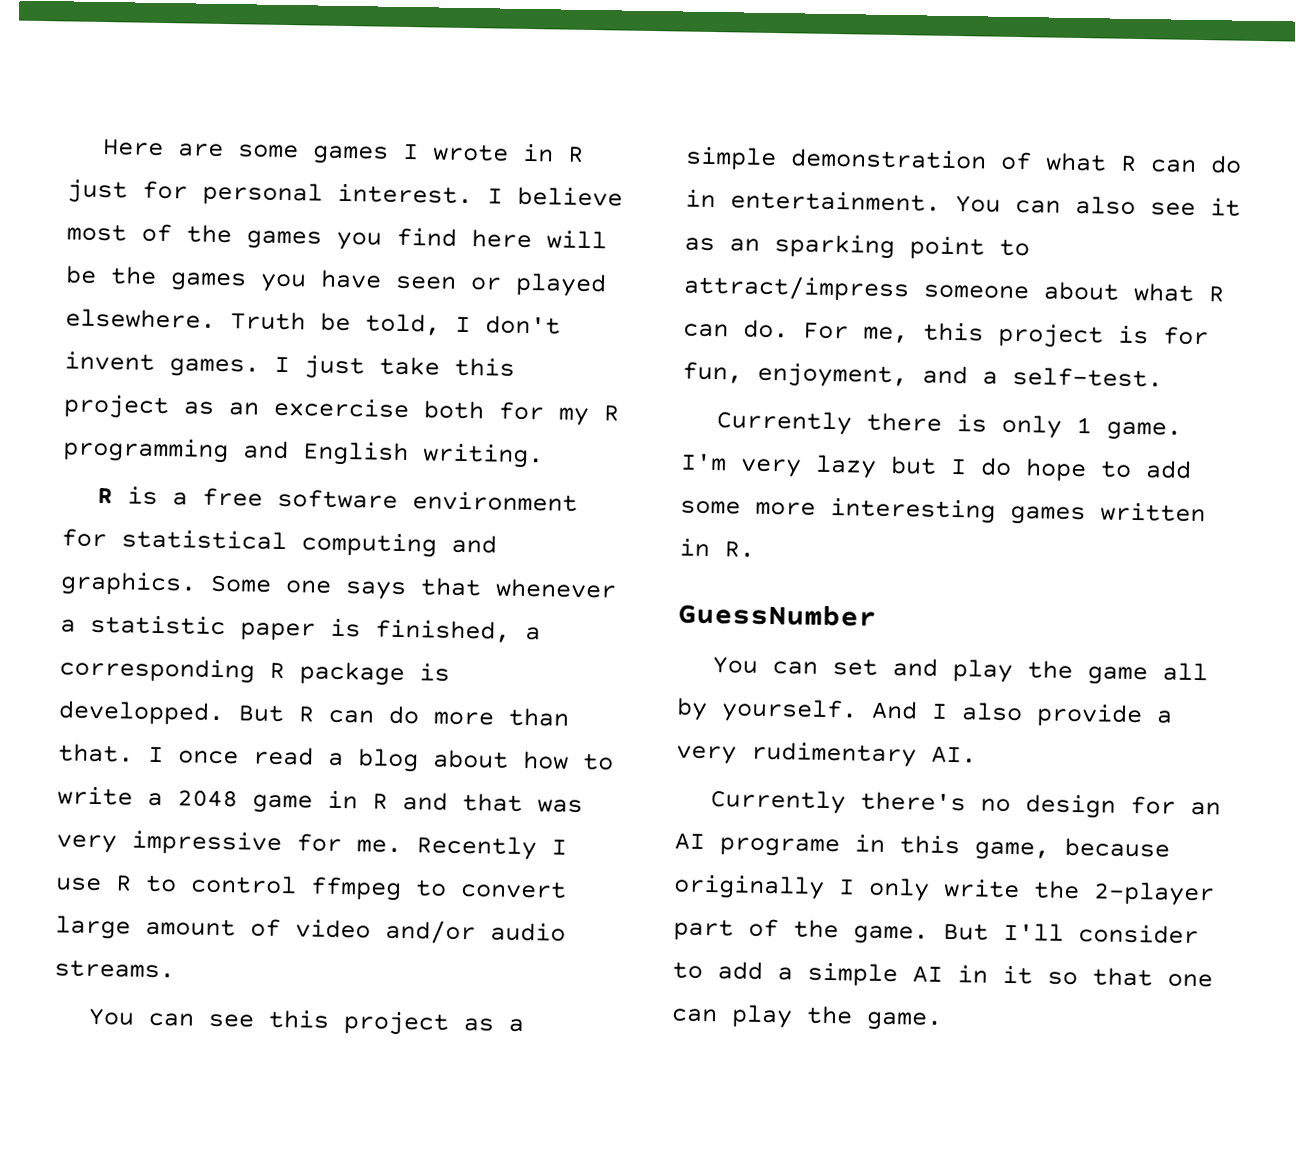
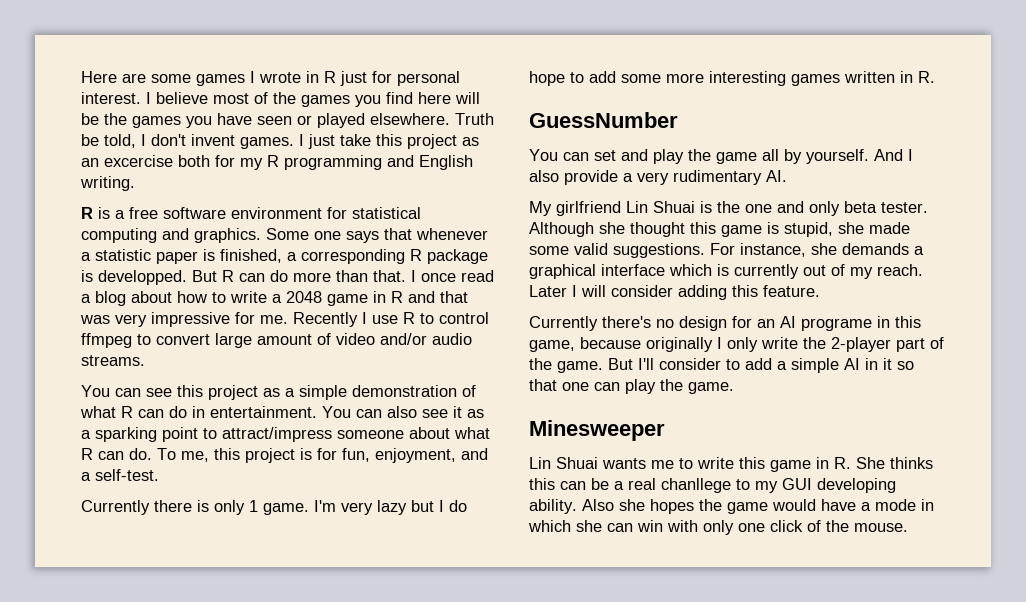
- You can also see it as an sparking point to attract/impress someone about what R can do.
+ You can also see it as a sparking point to attract/impress someone about what R can do.
- For me, this project is for fun, enjoyment, and a self-test.
+ To me, this project is for fun, enjoyment, and a self-test.
+ My girlfriend Lin Shuai is the one and only beta tester. Although she thought this game is stupid, she made some valid suggestions. For instance, she demands a graphical interface which is currently out of my reach. Later I will consider adding this feature.
+ Minesweeper
+ Lin Shuai wants me to write this game in R. She thinks this can be a real chanllege to my GUI developing ability. Also she hopes the game would have a mode in which she can win with only one click of the mouse.

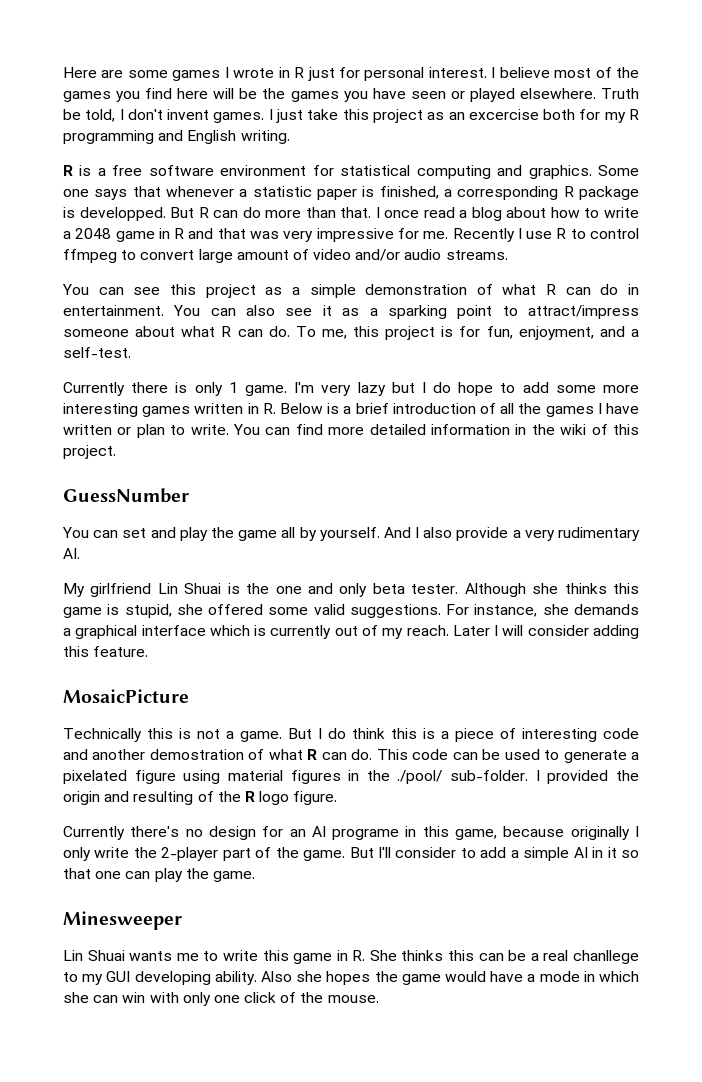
- I'm very lazy but I do hope to add some more interesting games written in R.
+ I'm very lazy but I do hope to add some more interesting games written in R. Below is a brief introduction of all the games I have written or plan to write. You can find more detailed information in the wiki of this project.
- Although she thought this game is stupid, she made some valid suggestions.
+ Although she thinks this game is stupid, she offered some valid suggestions.
+ MosaicPicture
+ Technically this is not a game. But I do think this is a piece of interesting code and another demostration of what R can do. This code can be used to generate a pixelated figure using material figures in the ./pool/ sub-folder. I provided the origin and resulting of the R logo figure.

